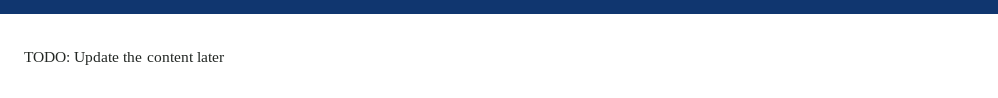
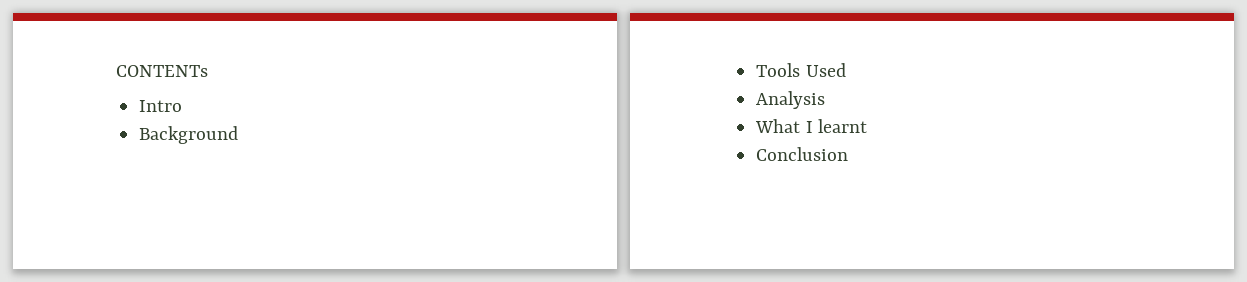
- TODO: Update the content later
+ CONTENTs
+ Intro
+ Background
+ Tools Used
+ Analysis
+ What I learnt
+ Conclusion

